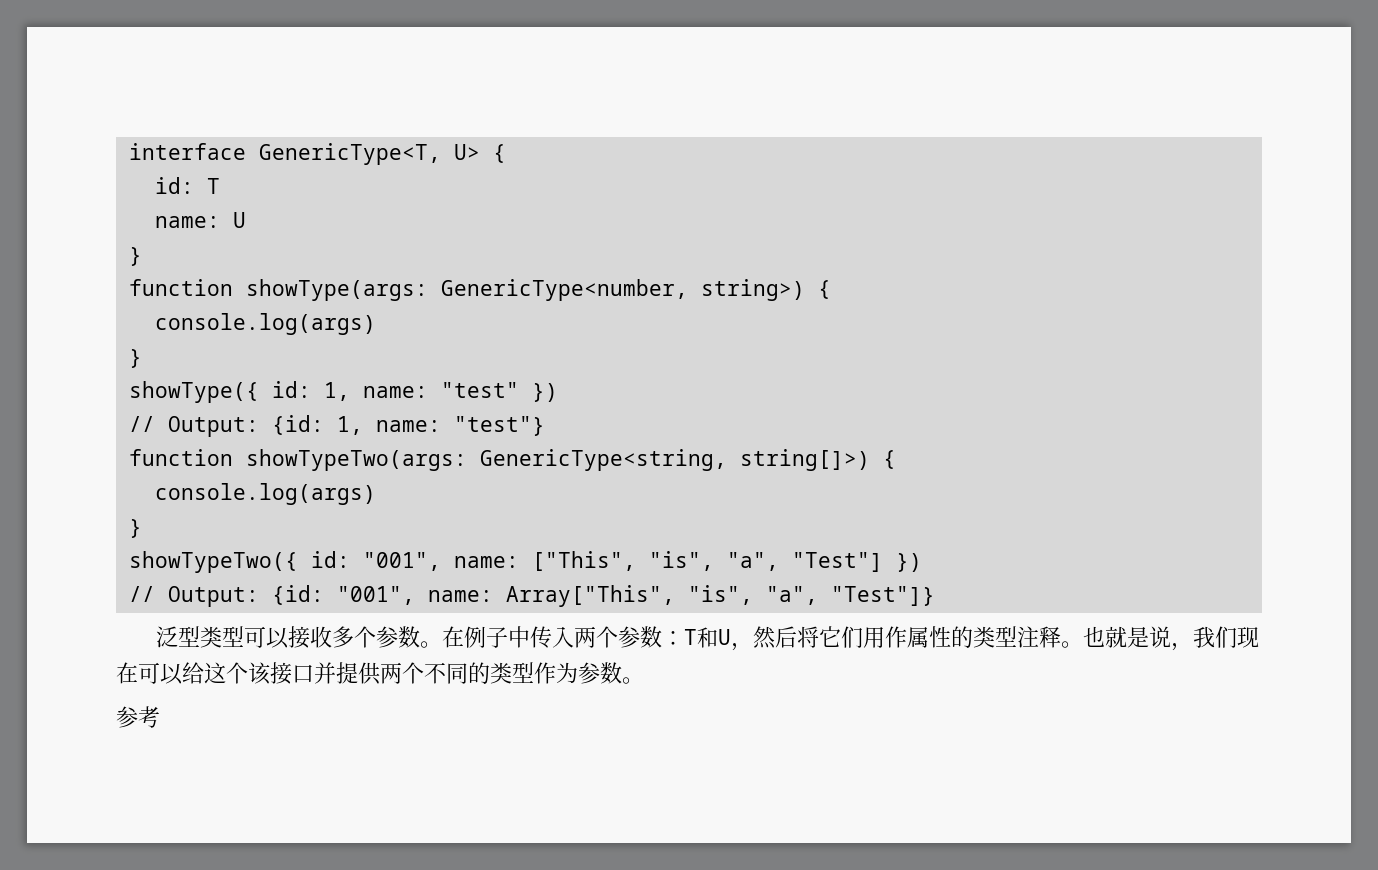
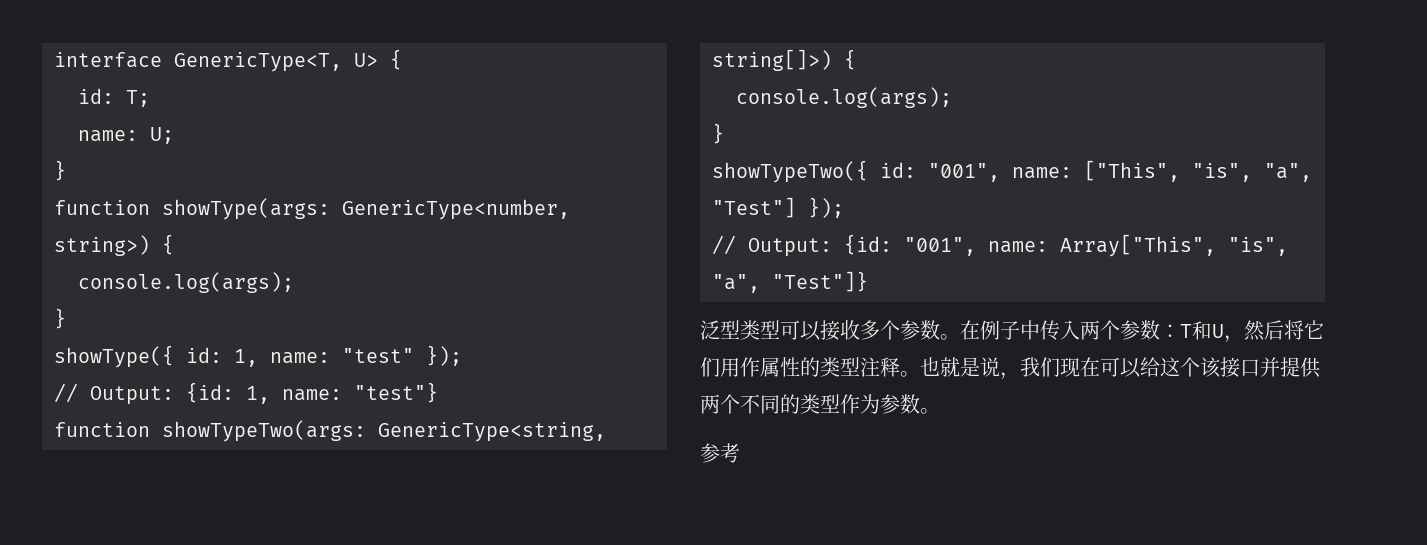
- id: T
- name: U
+ id: T;
+ name: U;
  function showType(args: GenericType<number, string>) {
- console.log(args)
+ console.log(args);
- showType({ id: 1, name: "test" })
+ showType({ id: 1, name: "test" });
  function showTypeTwo(args: GenericType<string, string[]>) {
- console.log(args)
+ console.log(args);
- showTypeTwo({ id: "001", name: ["This", "is", "a", "Test"] })
+ showTypeTwo({ id: "001", name: ["This", "is", "a", "Test"] });

